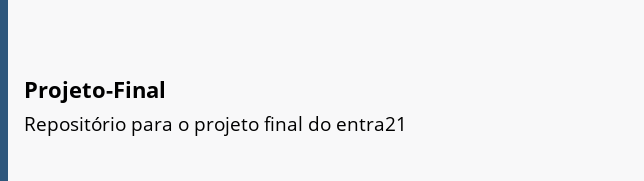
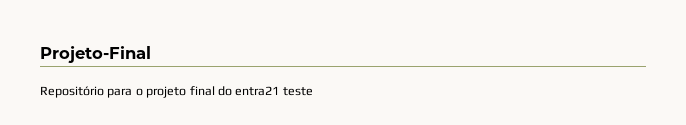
- Repositório para o projeto final do entra21
+ Repositório para o projeto final do entra21 teste

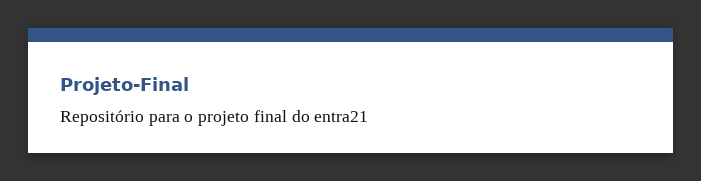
- Repositório para o projeto final do entra21 teste
+ Repositório para o projeto final do entra21

